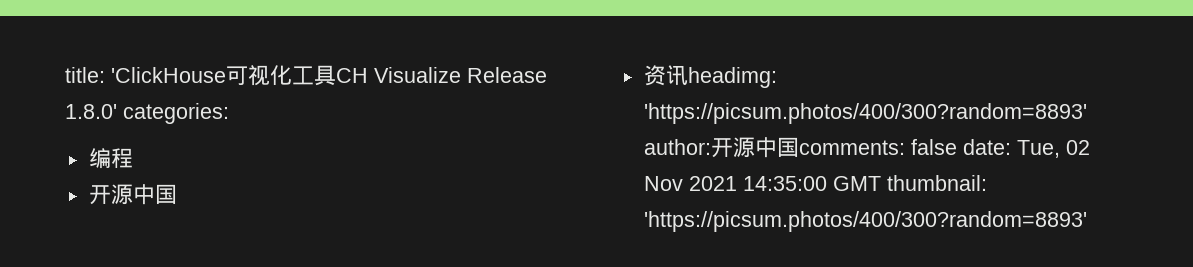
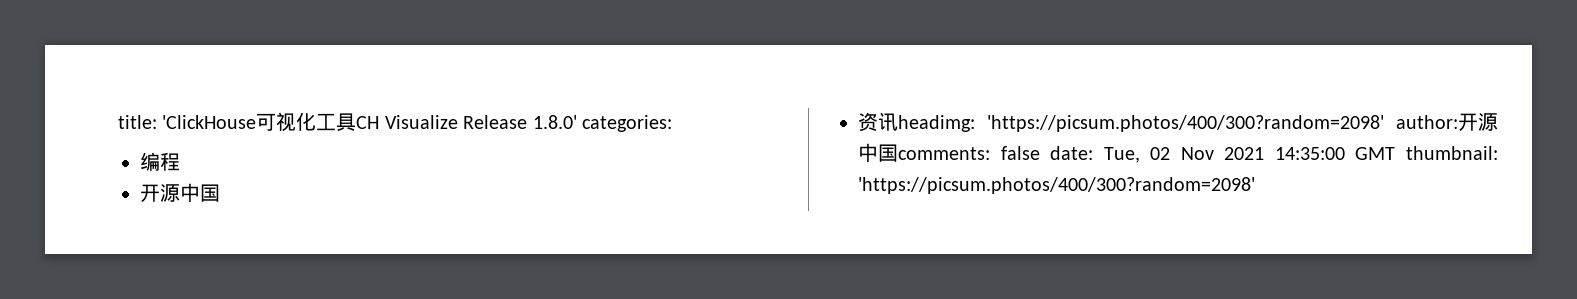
- 资讯headimg: 'https://picsum.photos/400/300?random=8893' author:开源中国comments: false date: Tue, 02 Nov 2021 14:35:00 GMT thumbnail: 'https://picsum.photos/400/300?random=8893'
+ 资讯headimg: 'https://picsum.photos/400/300?random=2098' author:开源中国comments: false date: Tue, 02 Nov 2021 14:35:00 GMT thumbnail: 'https://picsum.photos/400/300?random=2098'

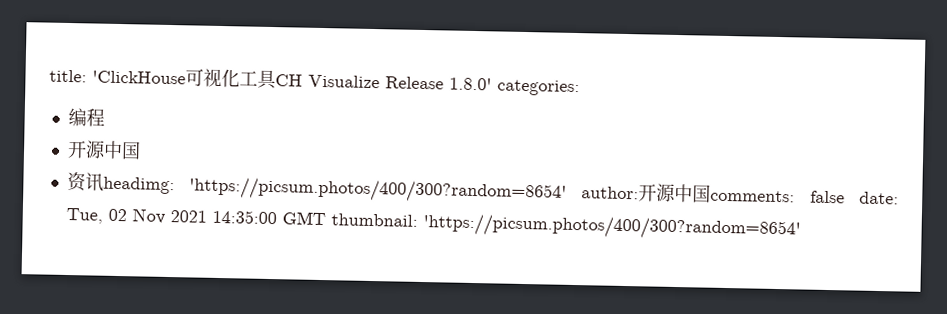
- 资讯headimg: 'https://picsum.photos/400/300?random=2098' author:开源中国comments: false date: Tue, 02 Nov 2021 14:35:00 GMT thumbnail: 'https://picsum.photos/400/300?random=2098'
+ 资讯headimg: 'https://picsum.photos/400/300?random=8654' author:开源中国comments: false date: Tue, 02 Nov 2021 14:35:00 GMT thumbnail: 'https://picsum.photos/400/300?random=8654'

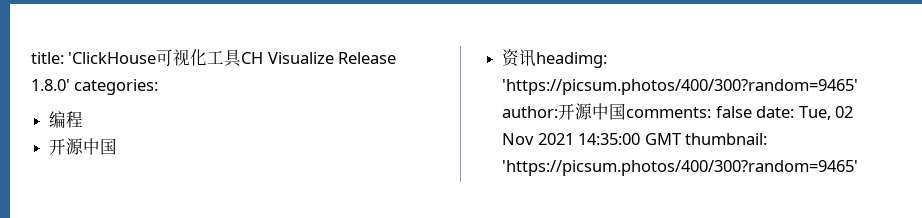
- 资讯headimg: 'https://picsum.photos/400/300?random=8654' author:开源中国comments: false date: Tue, 02 Nov 2021 14:35:00 GMT thumbnail: 'https://picsum.photos/400/300?random=8654'
+ 资讯headimg: 'https://picsum.photos/400/300?random=9465' author:开源中国comments: false date: Tue, 02 Nov 2021 14:35:00 GMT thumbnail: 'https://picsum.photos/400/300?random=9465'

